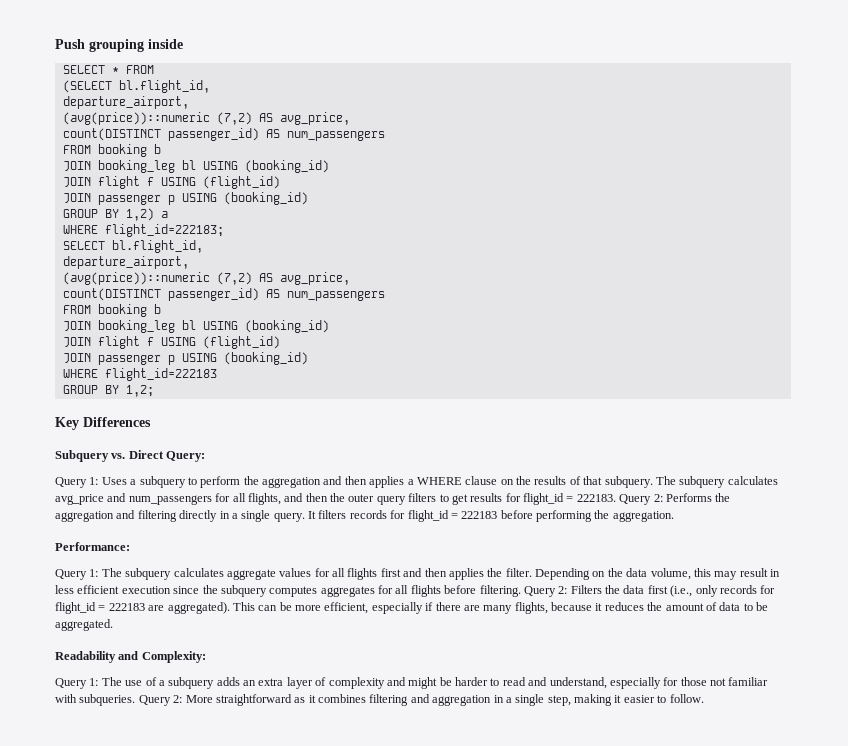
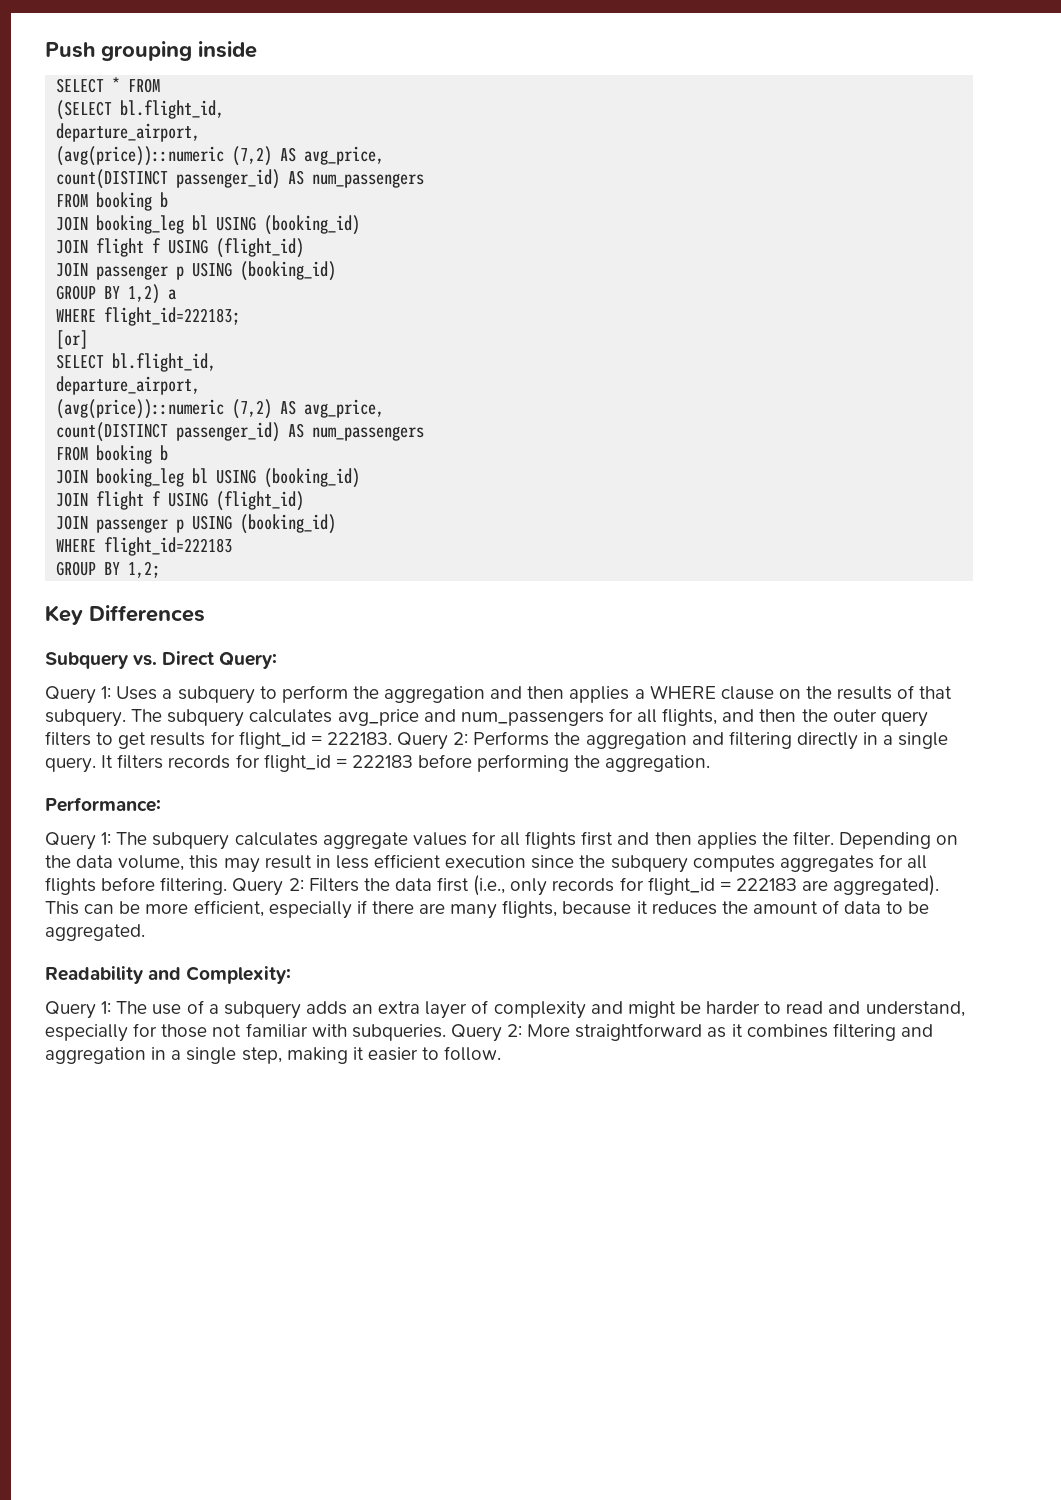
+ [or]

